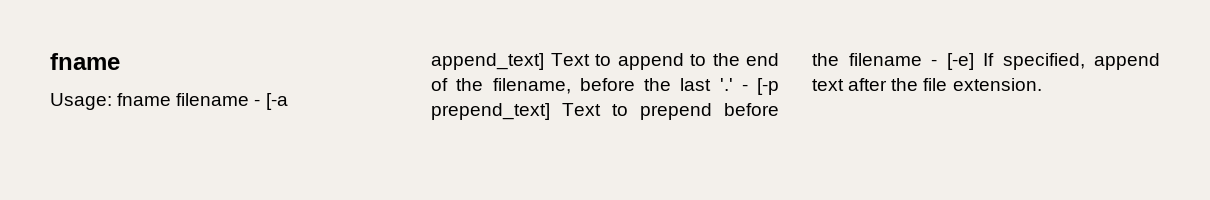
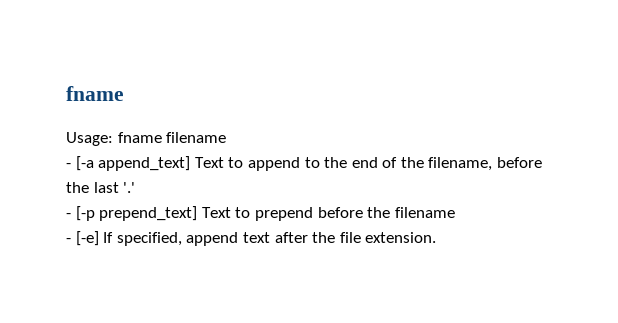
- Usage: fname filename - [-a append_text] Text to append to the end of the filename, before the last '.' - [-p prepend_text] Text to prepend before the filename - [-e] If specified, append text after the file extension.
+ Usage: fname filename
+ - [-a append_text] Text to append to the end of the filename, before the last '.'
+ - [-p prepend_text] Text to prepend before the filename
+ - [-e] If specified, append text after the file extension.

